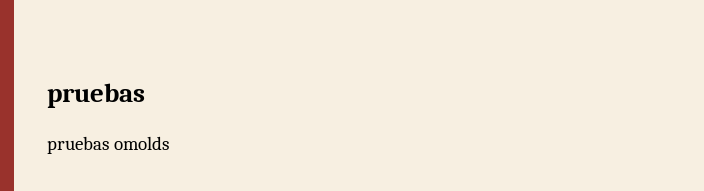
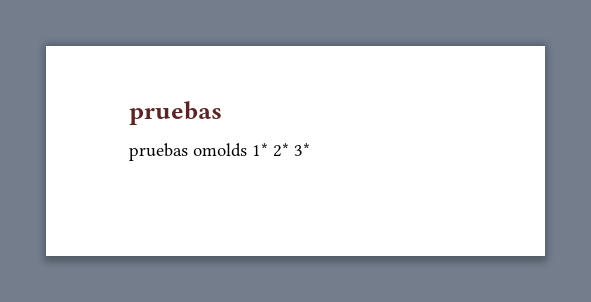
- pruebas omolds
+ pruebas omolds 1* 2* 3*

